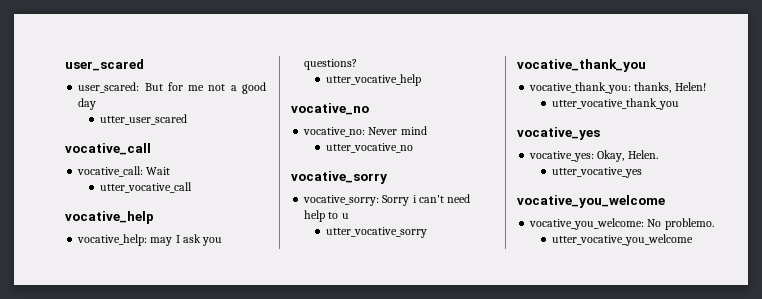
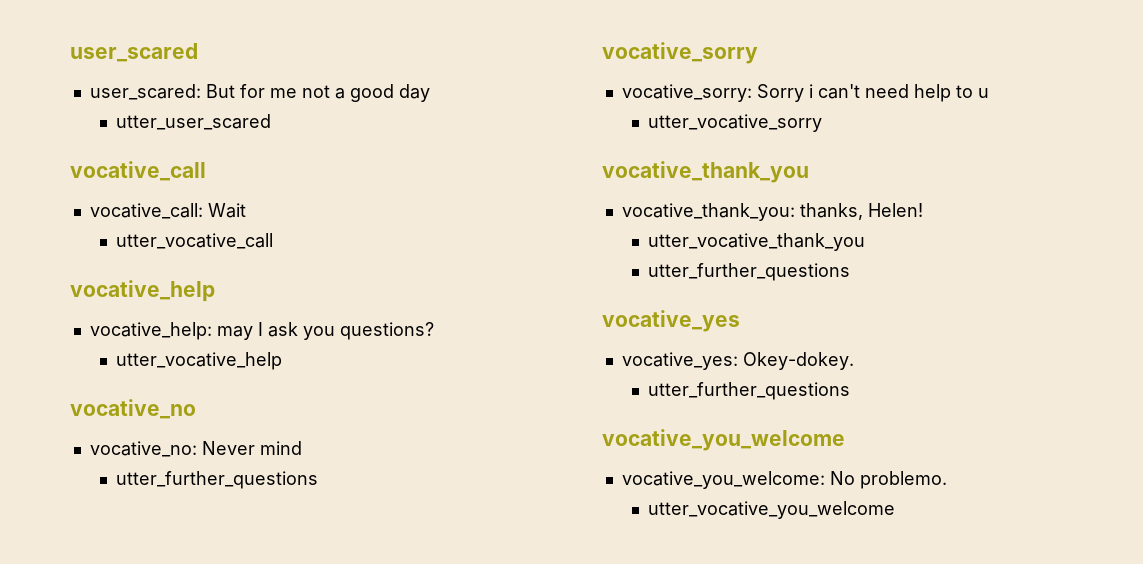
  vocative_no: Never mind
- utter_vocative_no
+ utter_further_questions
  utter_vocative_thank_you
+ utter_further_questions
- vocative_yes: Okay, Helen.
- utter_vocative_yes
+ vocative_yes: Okey-dokey.
+ utter_further_questions

